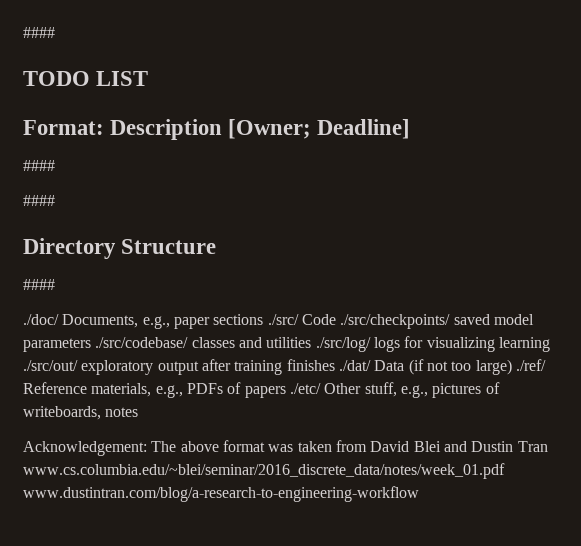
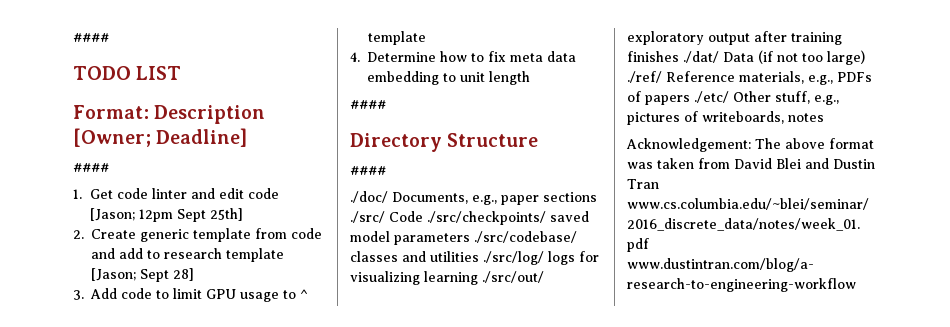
+ 1. Get code linter and edit code [Jason; 12pm Sept 25th]
+ 2. Create generic template from code and add to research template [Jason; Sept 28]
+ 3. Add code to limit GPU usage to ^ template
+ 4. Determine how to fix meta data embedding to unit length

